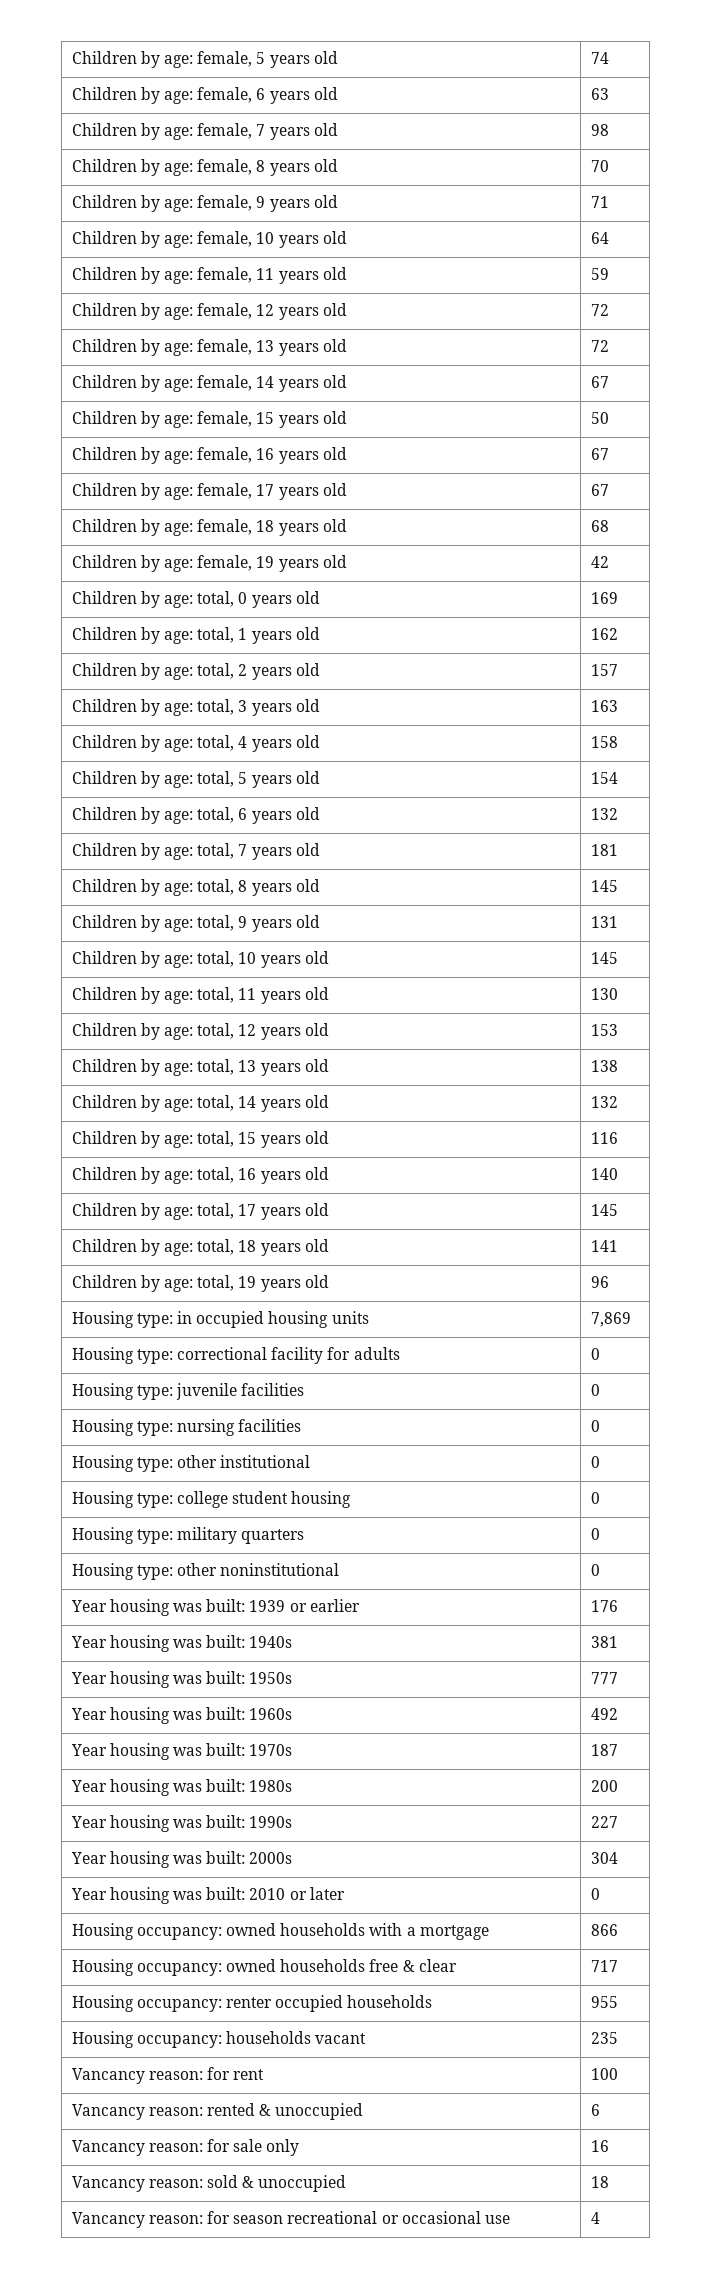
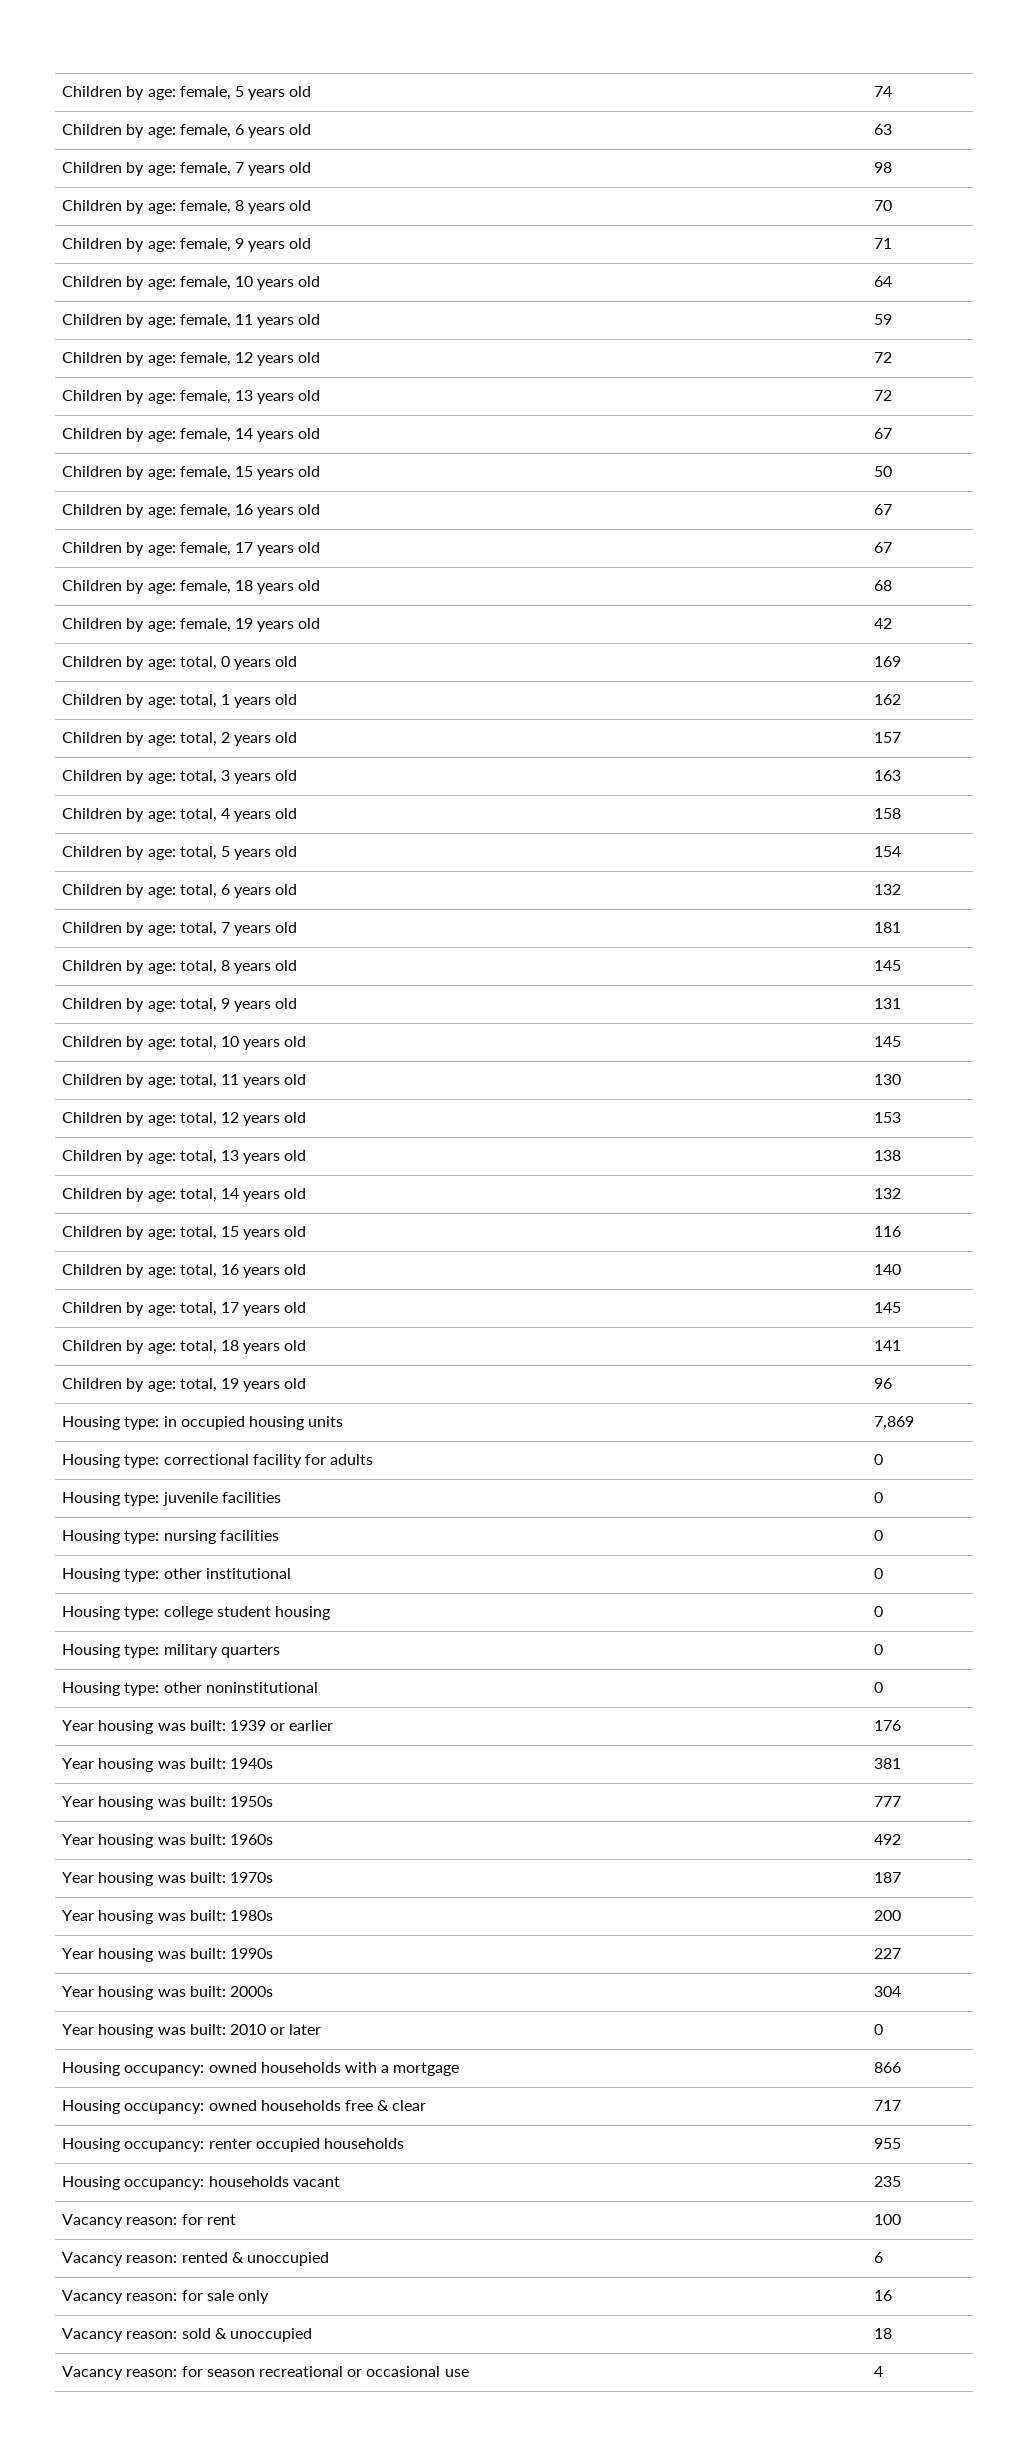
- Vancancy reason: for rent | 100
+ Vacancy reason: for rent | 100
- Vancancy reason: rented & unoccupied | 6
+ Vacancy reason: rented & unoccupied | 6
- Vancancy reason: for sale only | 16
+ Vacancy reason: for sale only | 16
- Vancancy reason: sold & unoccupied | 18
+ Vacancy reason: sold & unoccupied | 18
- Vancancy reason: for season recreational or occasional use | 4
+ Vacancy reason: for season recreational or occasional use | 4

